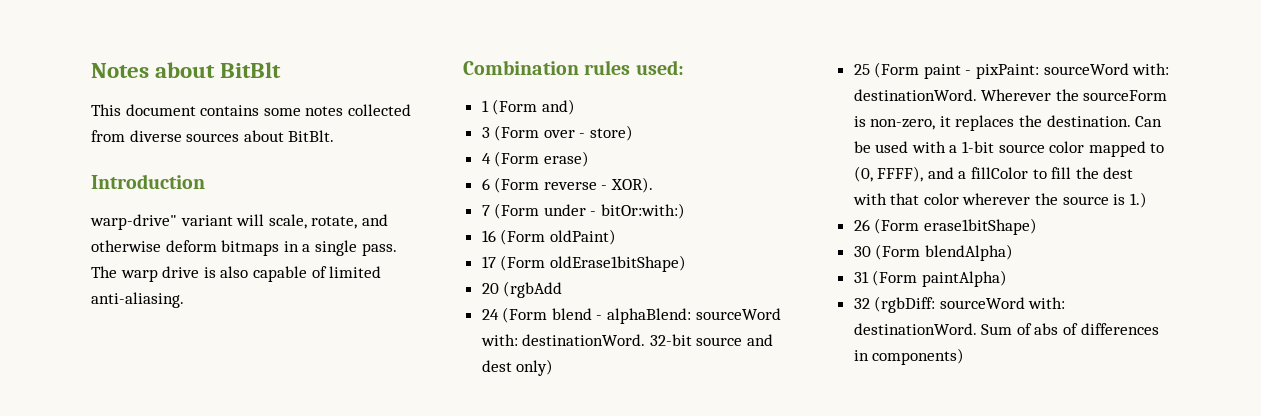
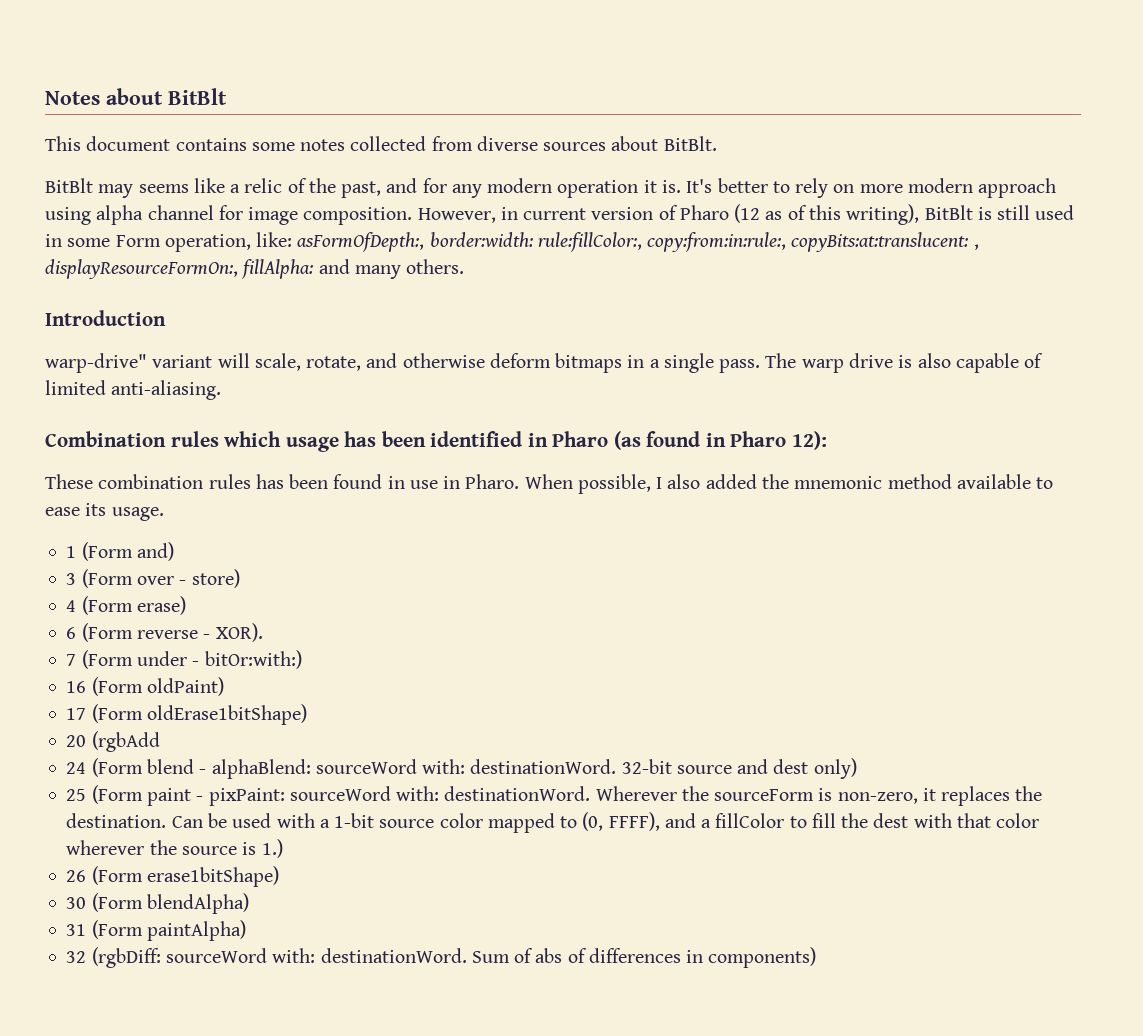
+ BitBlt may seems like a relic of the past, and for any modern operation it is. It's better to rely on more modern approach using alpha channel for image composition. However, in current version of Pharo (12 as of this writing), BitBlt is still used in some Form operation, like: asFormOfDepth:, border:width: rule:fillColor:, copy:from:in:rule:, copyBits:at:translucent: , displayResourceFormOn:, fillAlpha: and many others.
- Combination rules used:
+ Combination rules which usage has been identified in Pharo (as found in Pharo 12):
+ These combination rules has been found in use in Pharo. When possible, I also added the mnemonic method available to ease its usage.

